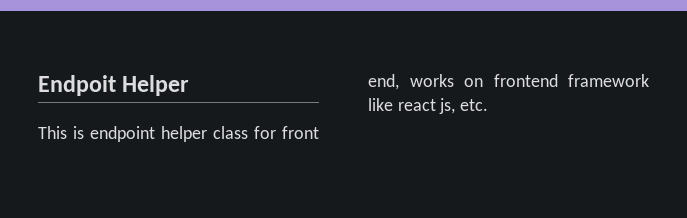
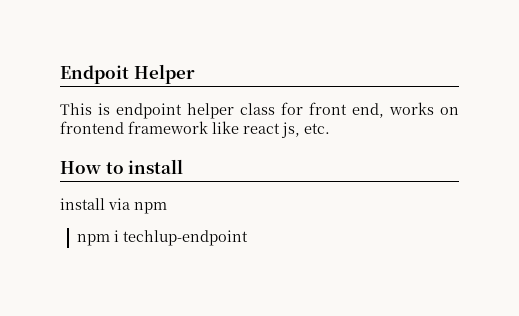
+ How to install
+ install via npm
+ npm i techlup-endpoint

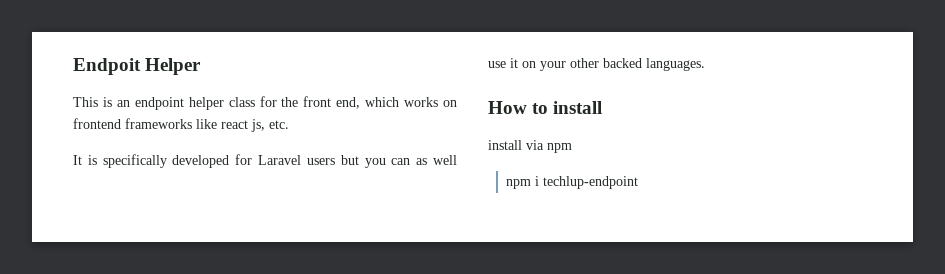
- This is endpoint helper class for front end, works on frontend framework like react js, etc.
+ This is an endpoint helper class for the front end, which works on frontend frameworks like react js, etc.
+ It is specifically developed for Laravel users but you can as well use it on your other backed languages.

